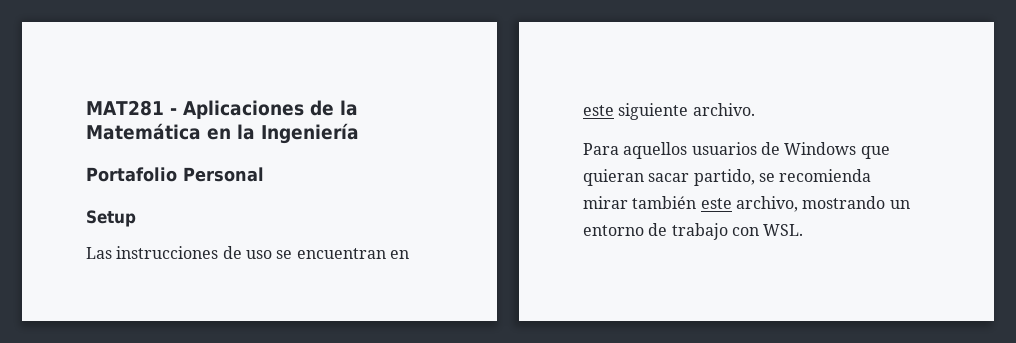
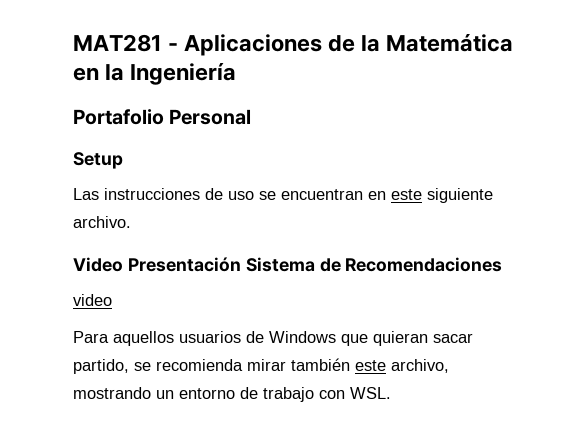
+ Video Presentación Sistema de Recomendaciones
+ video

